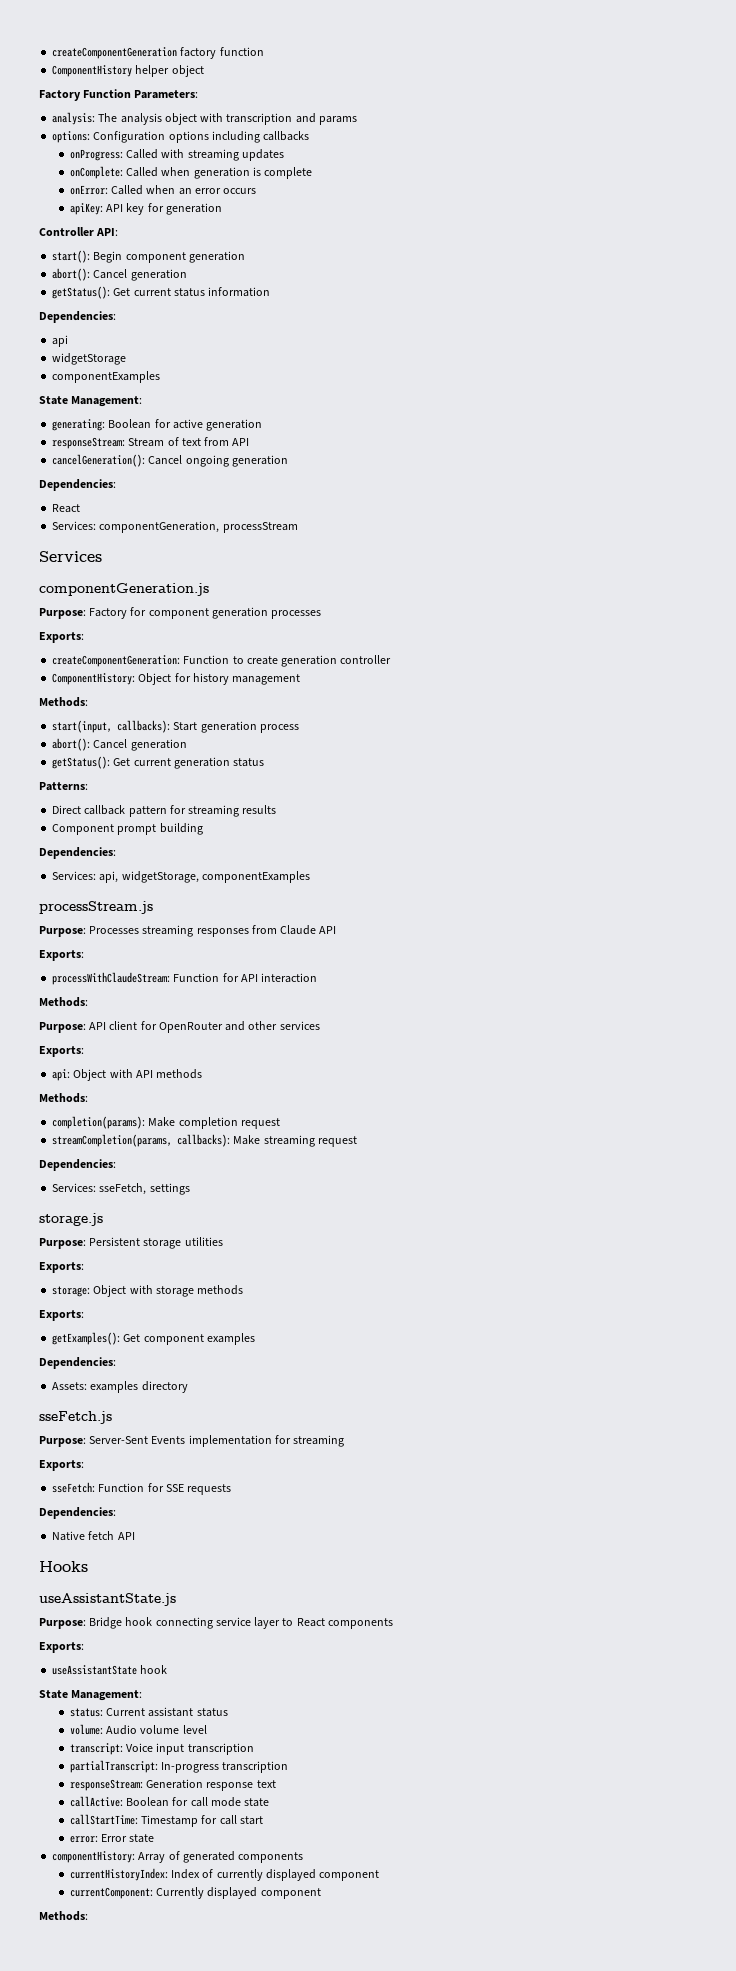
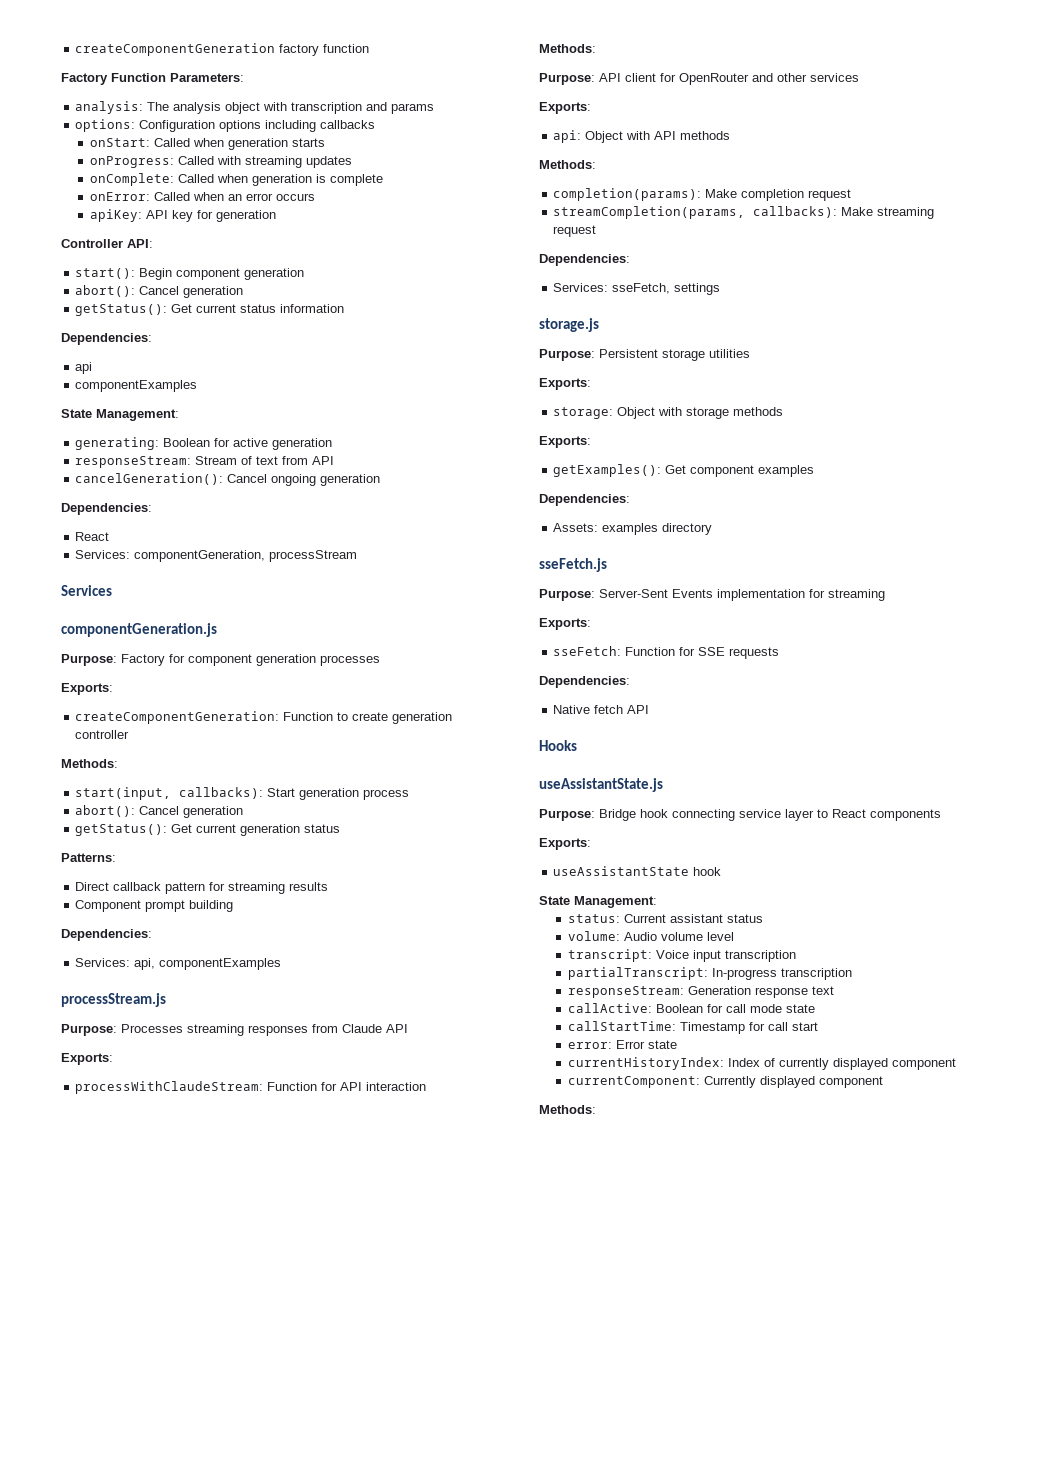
- ComponentHistory helper object
+ onStart: Called when generation starts
- widgetStorage
- ComponentHistory: Object for history management
- Services: api, widgetStorage, componentExamples
+ Services: api, componentExamples
- componentHistory: Array of generated components

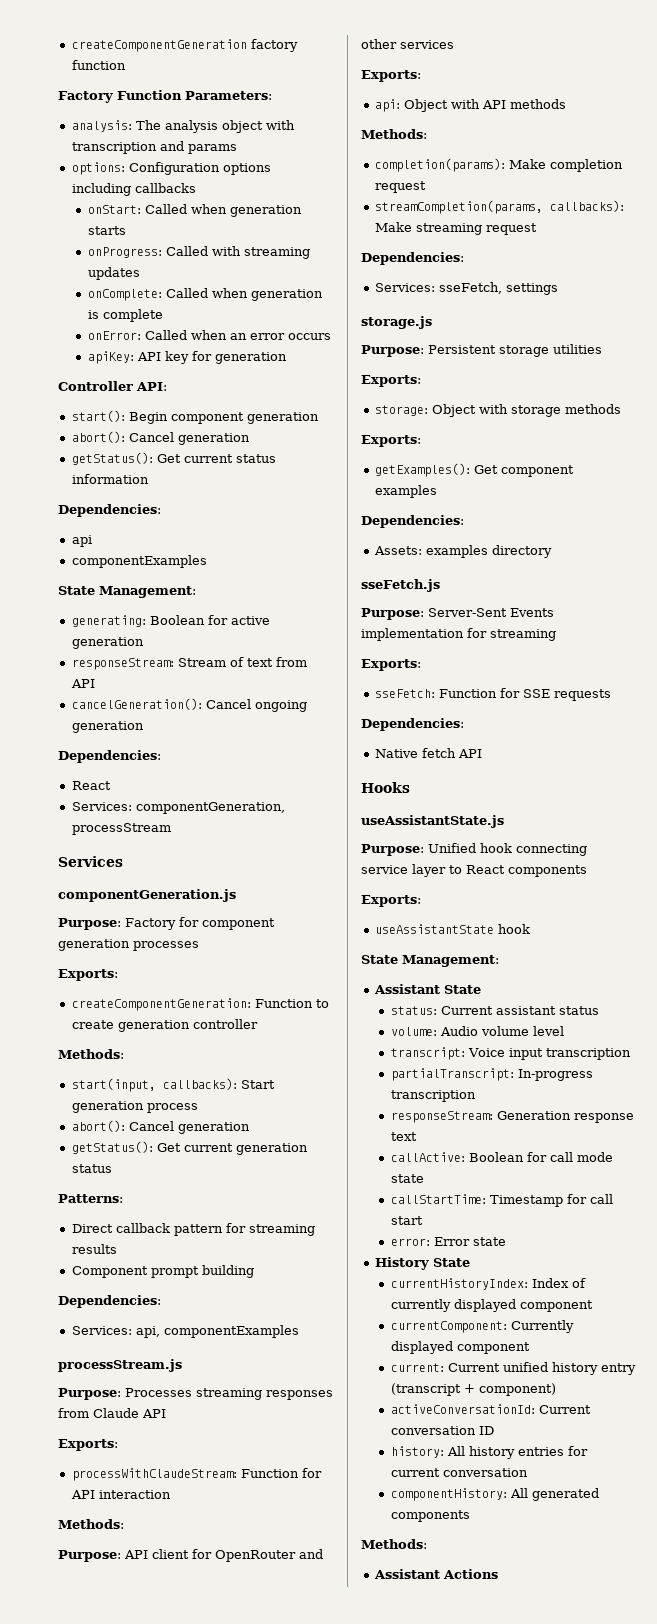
- Purpose: Bridge hook connecting service layer to React components
+ Purpose: Unified hook connecting service layer to React components
+ Assistant State
+ History State
  currentComponent: Currently displayed component
+ current: Current unified history entry (transcript + component)
+ activeConversationId: Current conversation ID
+ history: All history entries for current conversation
+ componentHistory: All generated components
  Methods:
+ Assistant Actions

